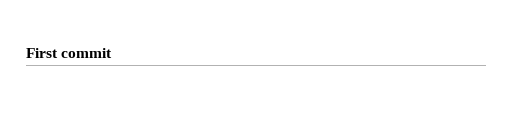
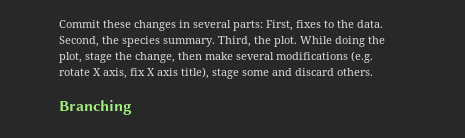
- First commit
+ Commit these changes in several parts: First, fixes to the data. Second, the species summary. Third, the plot. While doing the plot, stage the change, then make several modifications (e.g. rotate X axis, fix X axis title), stage some and discard others.
+ Branching

